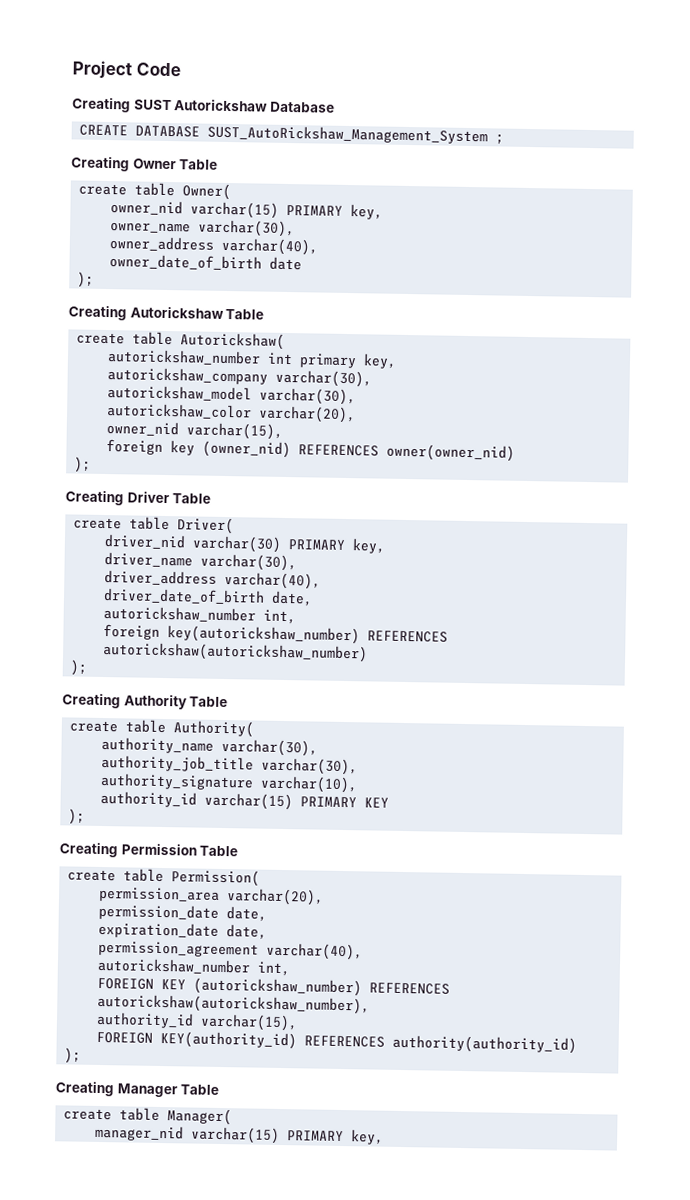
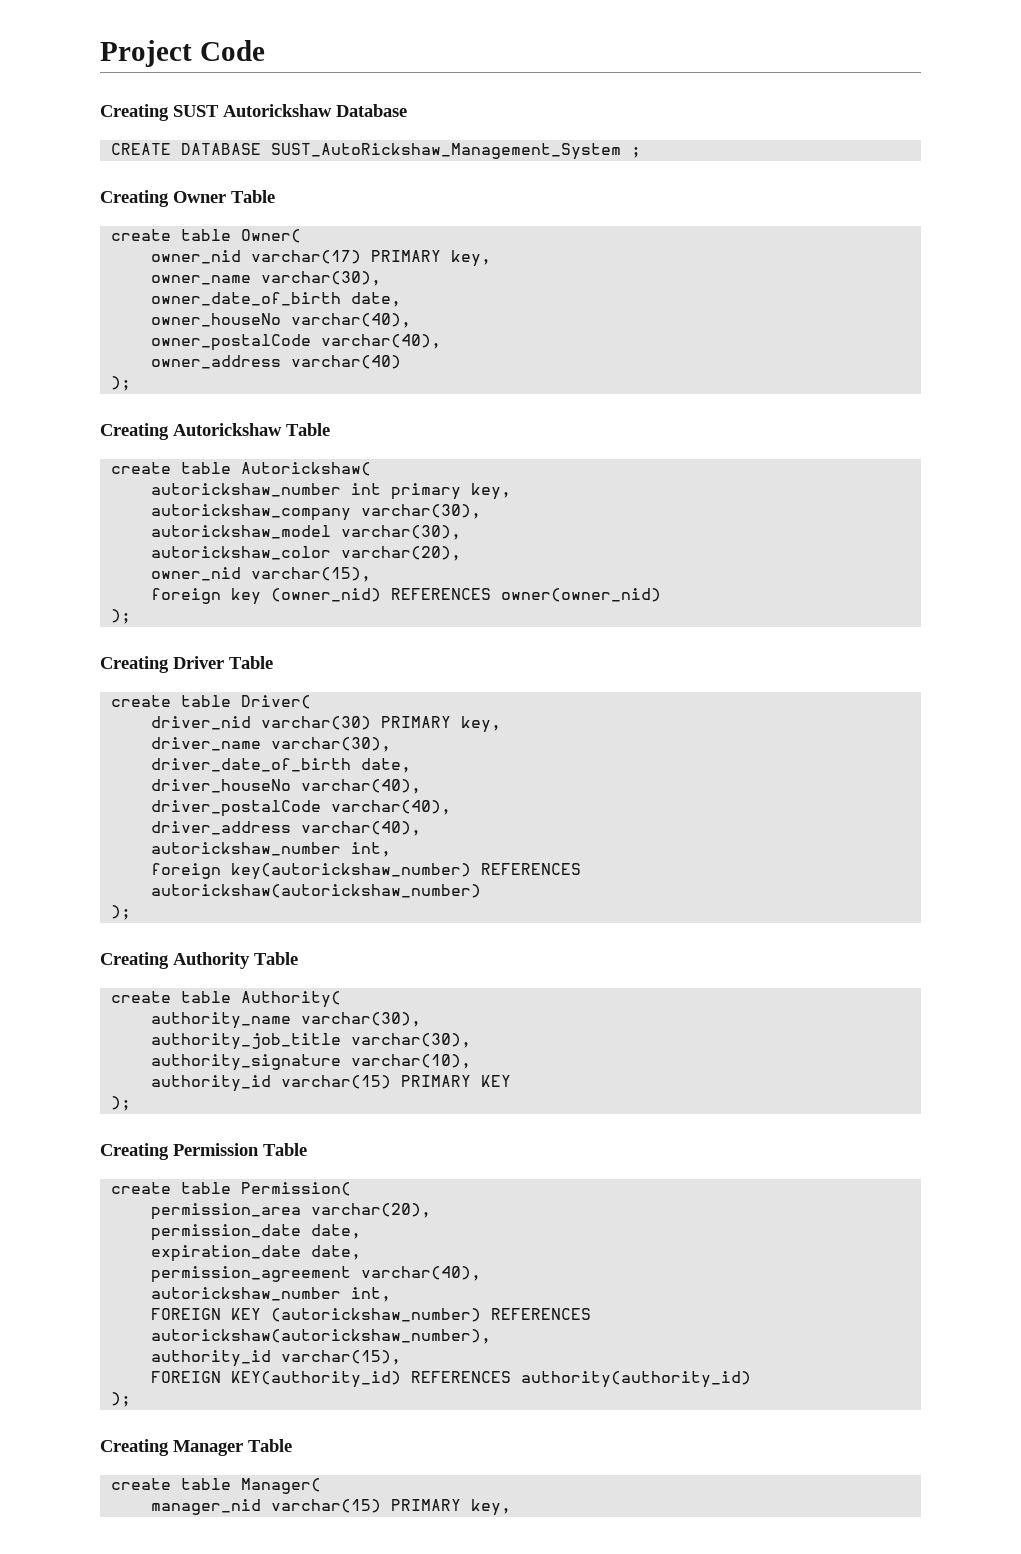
- owner_nid varchar(15) PRIMARY key,
+ owner_nid varchar(17) PRIMARY key,
- owner_address varchar(40),
- owner_date_of_birth date
+ owner_date_of_birth date,
+ owner_houseNo varchar(40),
+ owner_postalCode varchar(40),
+ owner_address varchar(40)
+ driver_date_of_birth date,
+ driver_houseNo varchar(40),
+ driver_postalCode varchar(40),
- driver_date_of_birth date,

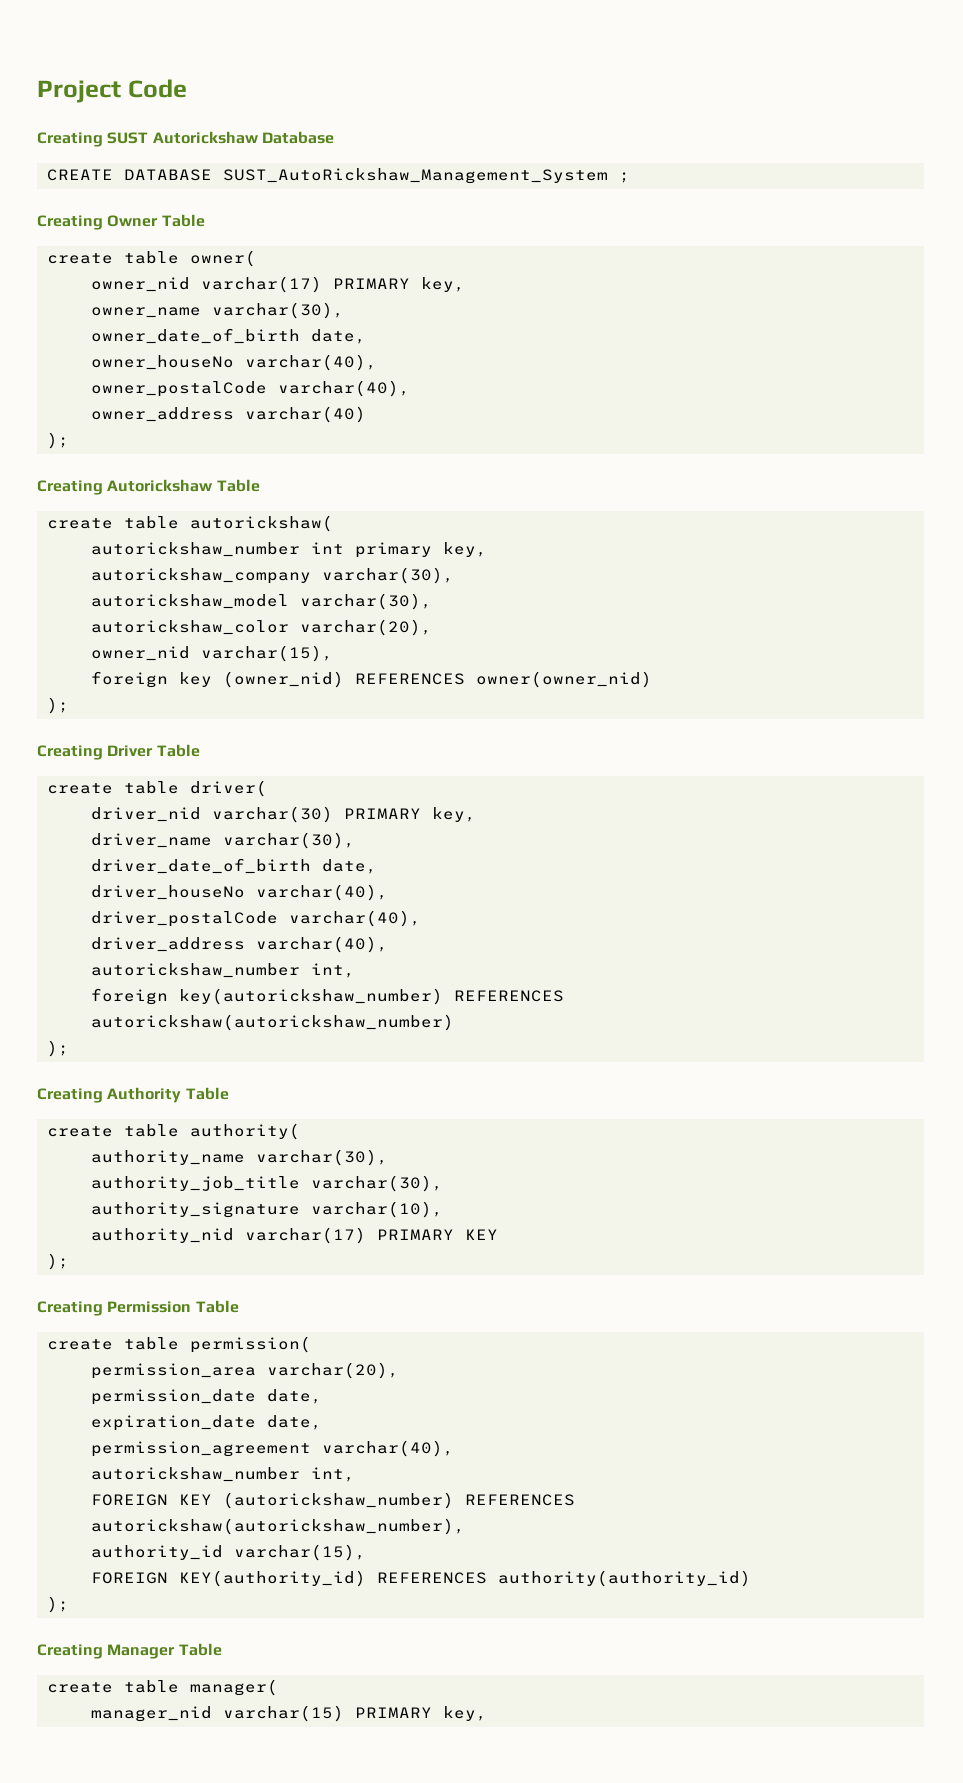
- create table Owner(
+ create table owner(
- create table Autorickshaw(
+ create table autorickshaw(
- create table Driver(
+ create table driver(
- create table Authority(
+ create table authority(
- authority_id varchar(15) PRIMARY KEY
+ authority_nid varchar(17) PRIMARY KEY
- create table Permission(
+ create table permission(
- create table Manager(
+ create table manager(

